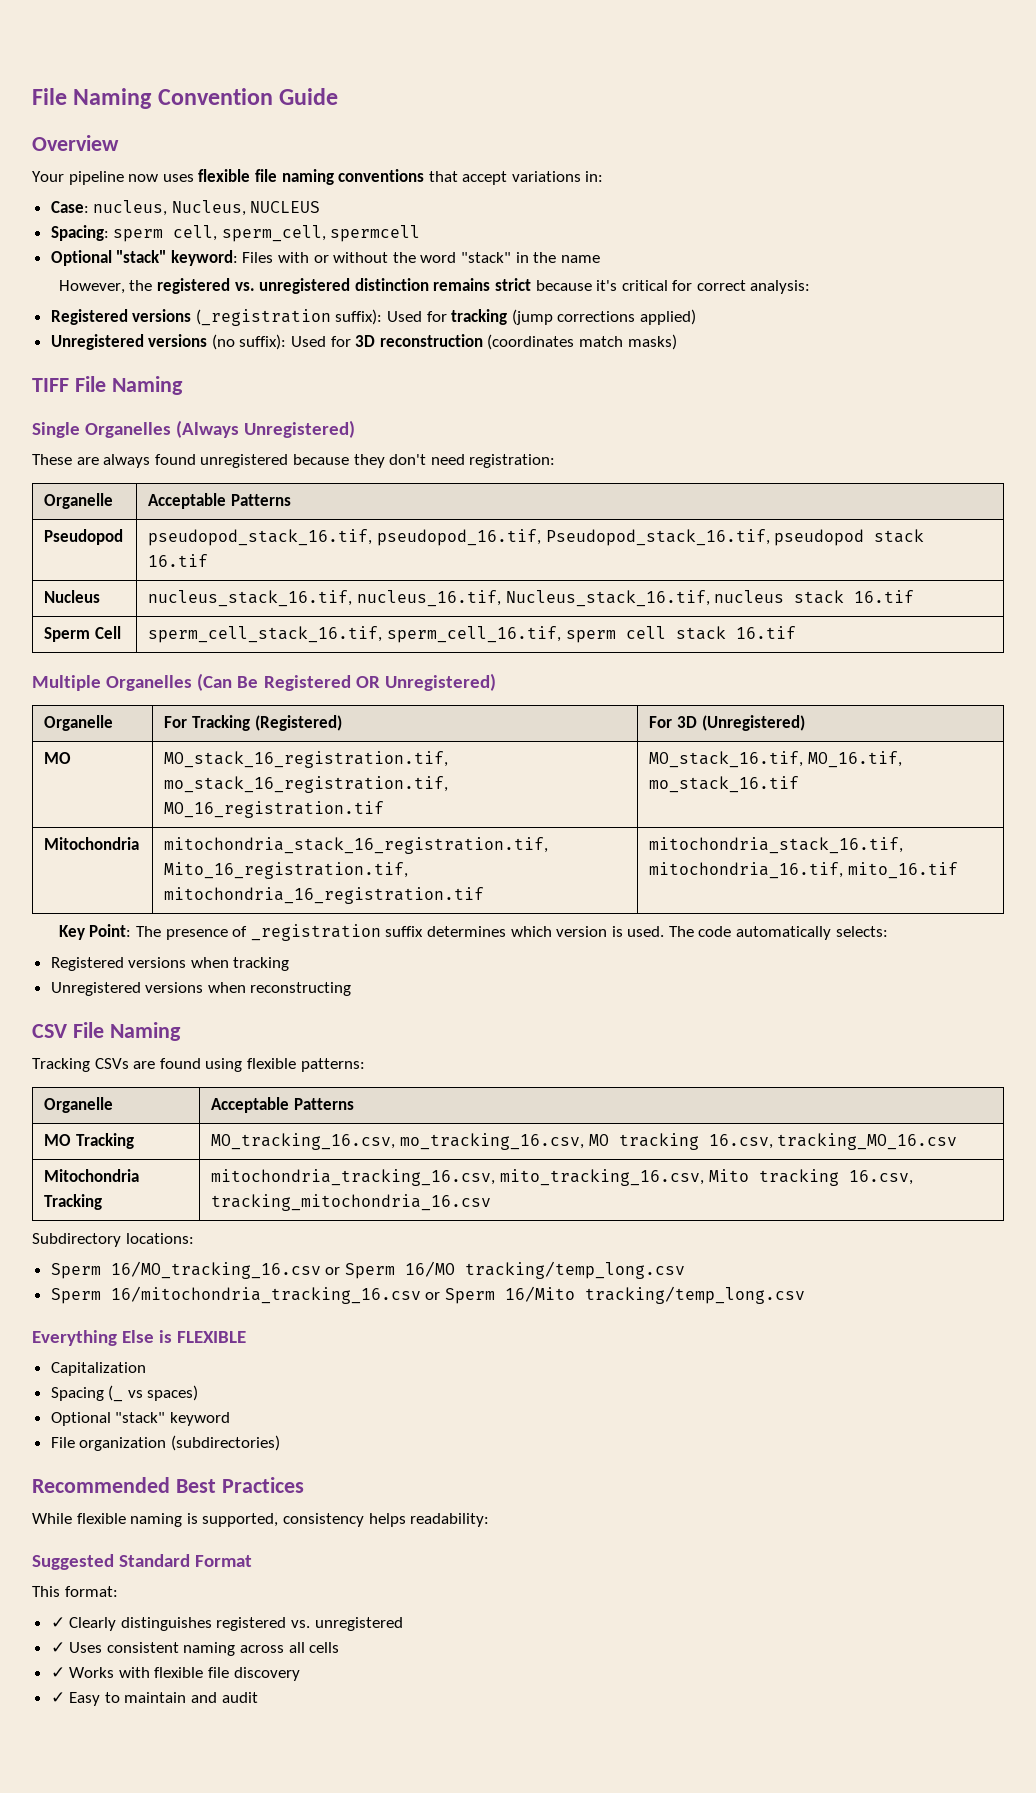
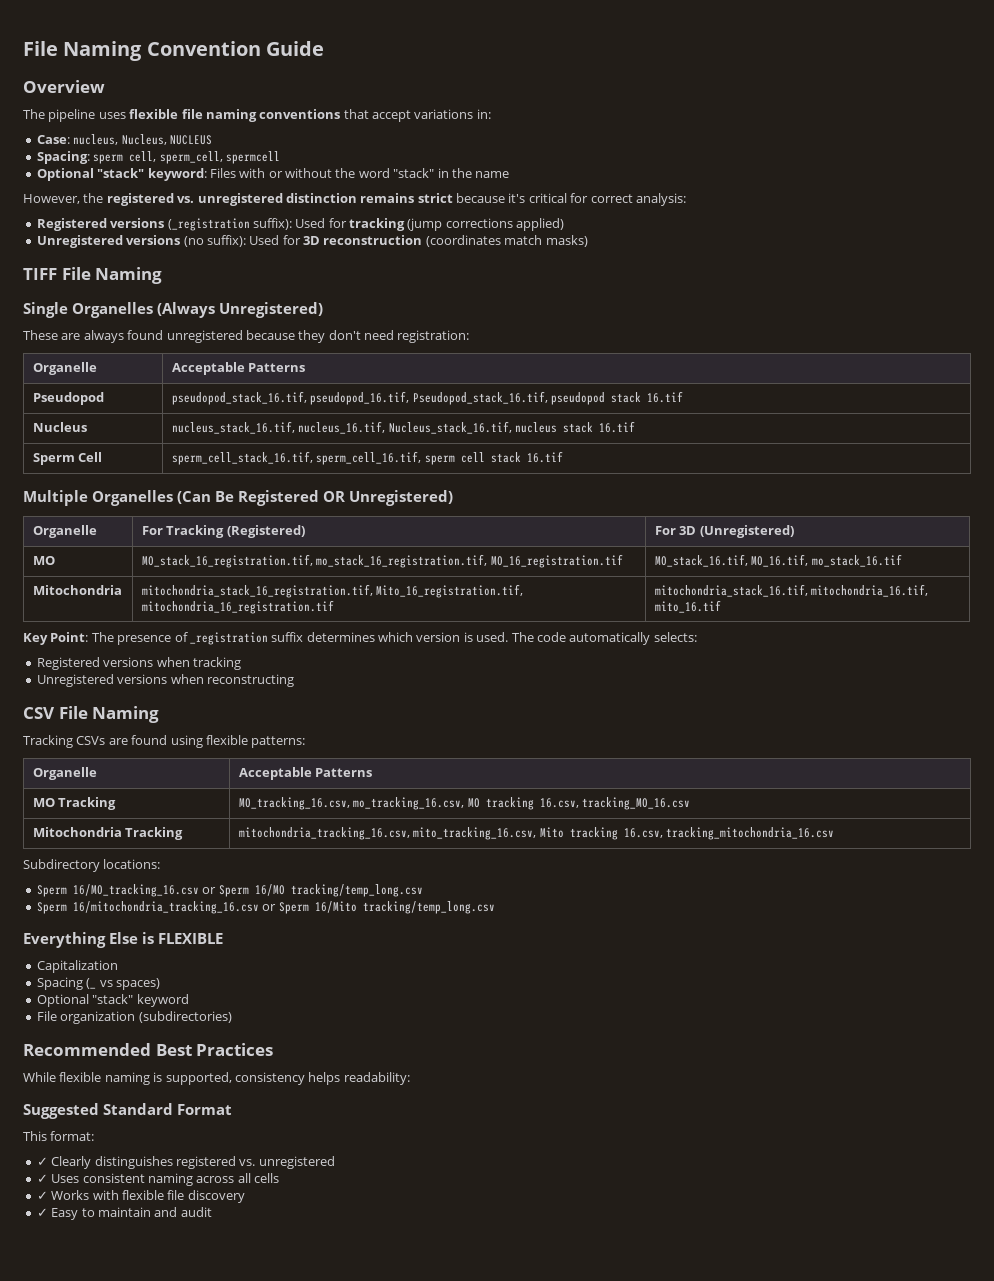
- Your pipeline now uses flexible file naming conventions that accept variations in:
+ The pipeline uses flexible file naming conventions that accept variations in:

